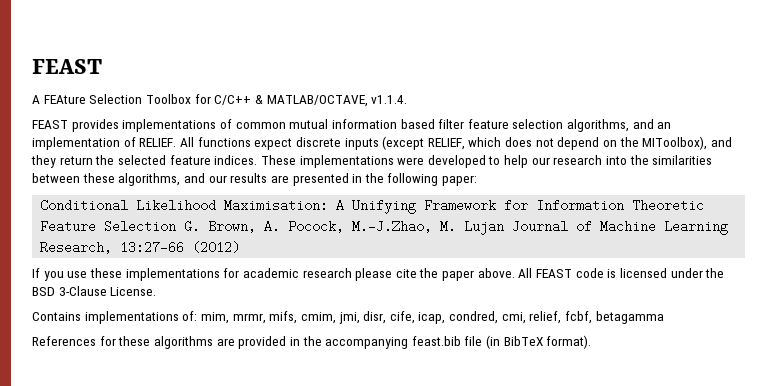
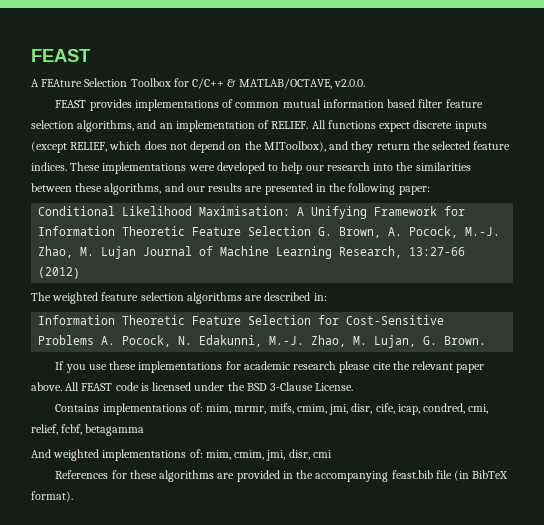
- A FEAture Selection Toolbox for C/C++ & MATLAB/OCTAVE, v1.1.4.
+ A FEAture Selection Toolbox for C/C++ & MATLAB/OCTAVE, v2.0.0.
- Conditional Likelihood Maximisation: A Unifying Framework for Information Theoretic Feature Selection G. Brown, A. Pocock, M.-J.Zhao, M. Lujan Journal of Machine Learning Research, 13:27-66 (2012)
+ Conditional Likelihood Maximisation: A Unifying Framework for Information Theoretic Feature Selection G. Brown, A. Pocock, M.-J. Zhao, M. Lujan Journal of Machine Learning Research, 13:27-66 (2012)
+ The weighted feature selection algorithms are described in:
+ Information Theoretic Feature Selection for Cost-Sensitive Problems A. Pocock, N. Edakunni, M.-J. Zhao, M. Lujan, G. Brown.
- If you use these implementations for academic research please cite the paper above.
+ If you use these implementations for academic research please cite the relevant paper above.
+ And weighted implementations of: mim, cmim, jmi, disr, cmi

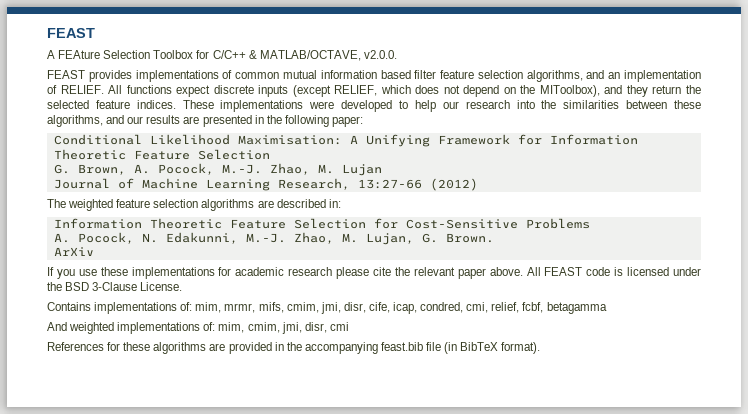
- Conditional Likelihood Maximisation: A Unifying Framework for Information Theoretic Feature Selection G. Brown, A. Pocock, M.-J. Zhao, M. Lujan Journal of Machine Learning Research, 13:27-66 (2012)
+ Conditional Likelihood Maximisation: A Unifying Framework for Information Theoretic Feature Selection
+ G. Brown, A. Pocock, M.-J. Zhao, M. Lujan
+ Journal of Machine Learning Research, 13:27-66 (2012)
- Information Theoretic Feature Selection for Cost-Sensitive Problems A. Pocock, N. Edakunni, M.-J. Zhao, M. Lujan, G. Brown.
+ Information Theoretic Feature Selection for Cost-Sensitive Problems
+ A. Pocock, N. Edakunni, M.-J. Zhao, M. Lujan, G. Brown.
+ ArXiv

